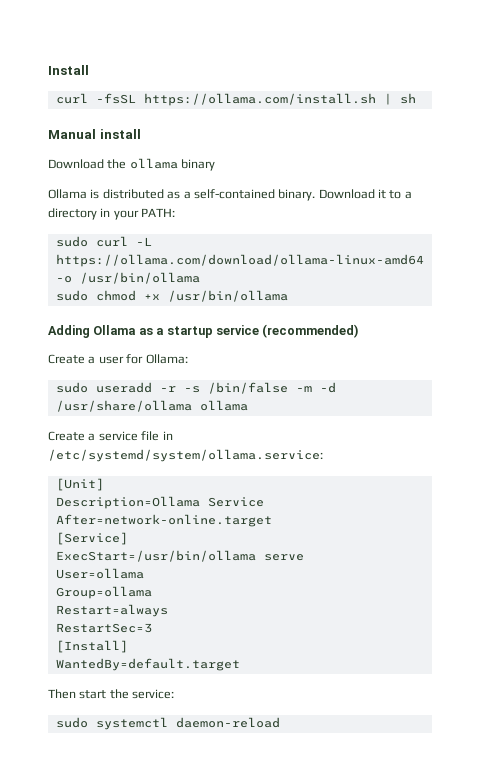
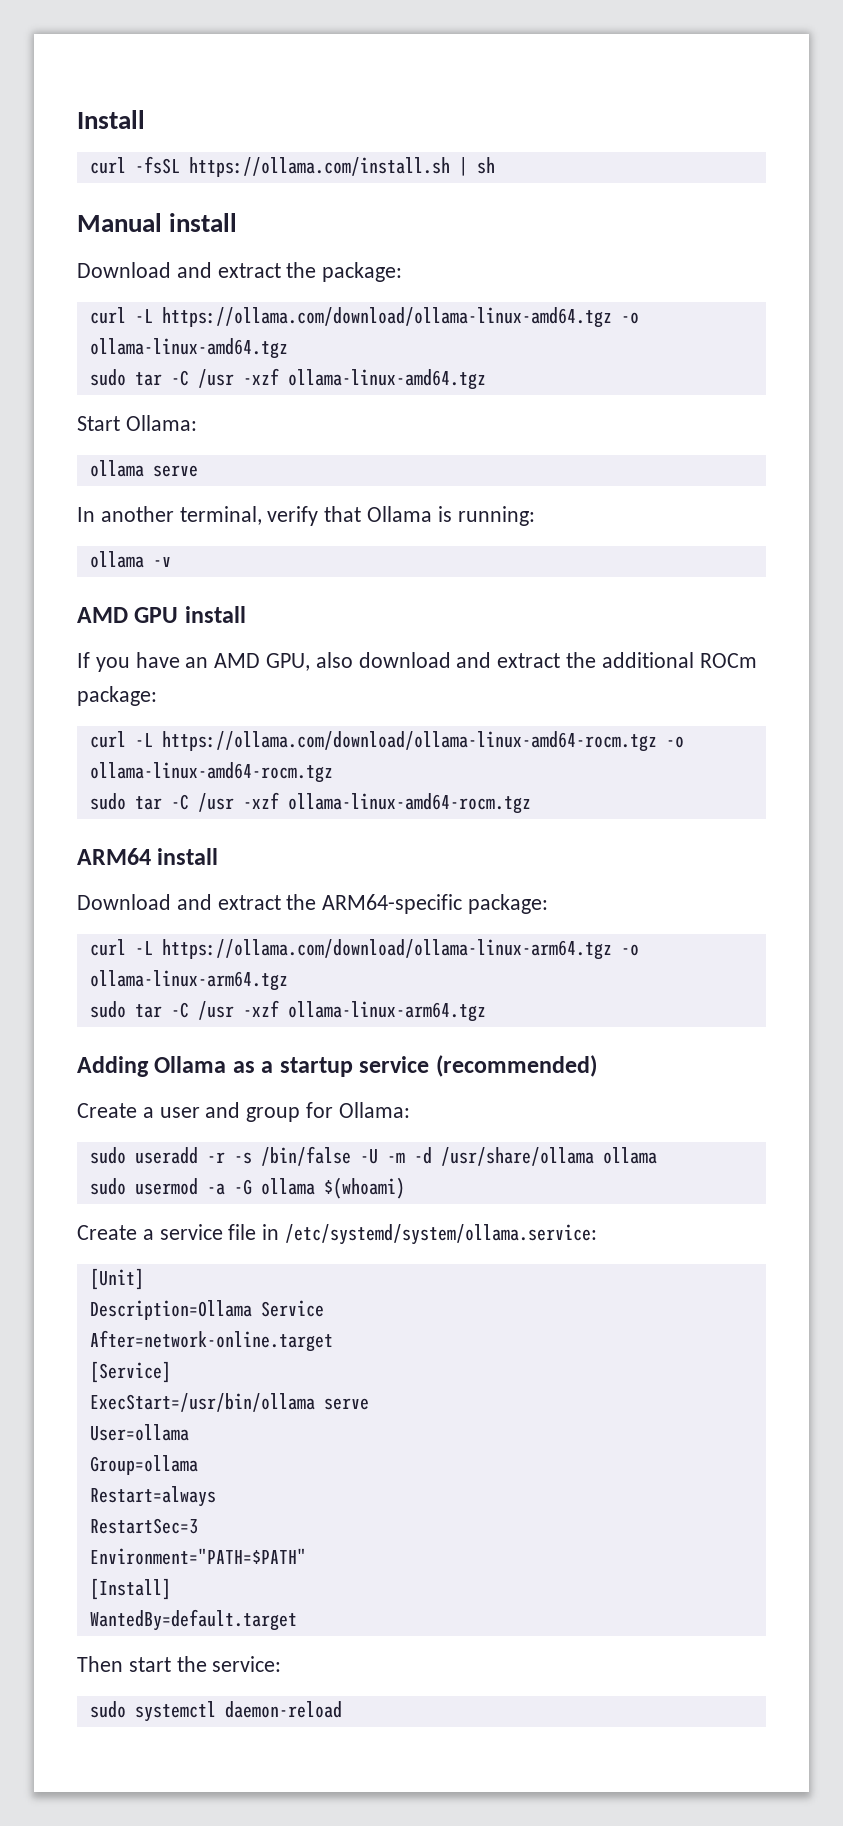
- Download the ollama binary
- Ollama is distributed as a self-contained binary. Download it to a directory in your PATH:
- sudo curl -L https://ollama.com/download/ollama-linux-amd64 -o /usr/bin/ollama
- sudo chmod +x /usr/bin/ollama
+ Download and extract the package:
+ curl -L https://ollama.com/download/ollama-linux-amd64.tgz -o ollama-linux-amd64.tgz
+ sudo tar -C /usr -xzf ollama-linux-amd64.tgz
+ Start Ollama:
+ ollama serve
+ In another terminal, verify that Ollama is running:
+ ollama -v
+ AMD GPU install
+ If you have an AMD GPU, also download and extract the additional ROCm package:
+ curl -L https://ollama.com/download/ollama-linux-amd64-rocm.tgz -o ollama-linux-amd64-rocm.tgz
+ sudo tar -C /usr -xzf ollama-linux-amd64-rocm.tgz
+ ARM64 install
+ Download and extract the ARM64-specific package:
+ curl -L https://ollama.com/download/ollama-linux-arm64.tgz -o ollama-linux-arm64.tgz
+ sudo tar -C /usr -xzf ollama-linux-arm64.tgz
- Create a user for Ollama:
+ Create a user and group for Ollama:
- sudo useradd -r -s /bin/false -m -d /usr/share/ollama ollama
+ sudo useradd -r -s /bin/false -U -m -d /usr/share/ollama ollama
+ sudo usermod -a -G ollama $(whoami)
+ Environment="PATH=$PATH"

